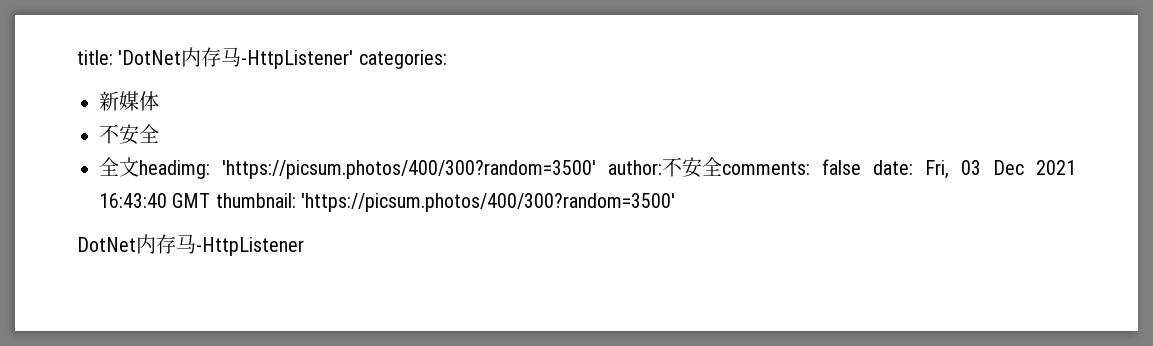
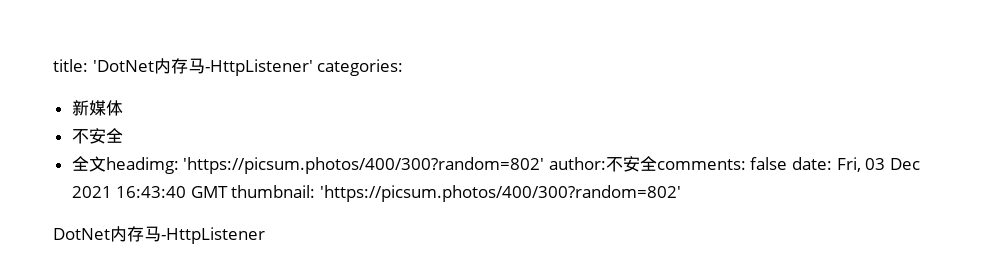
- 全文headimg: 'https://picsum.photos/400/300?random=3500' author:不安全comments: false date: Fri, 03 Dec 2021 16:43:40 GMT thumbnail: 'https://picsum.photos/400/300?random=3500'
+ 全文headimg: 'https://picsum.photos/400/300?random=802' author:不安全comments: false date: Fri, 03 Dec 2021 16:43:40 GMT thumbnail: 'https://picsum.photos/400/300?random=802'

